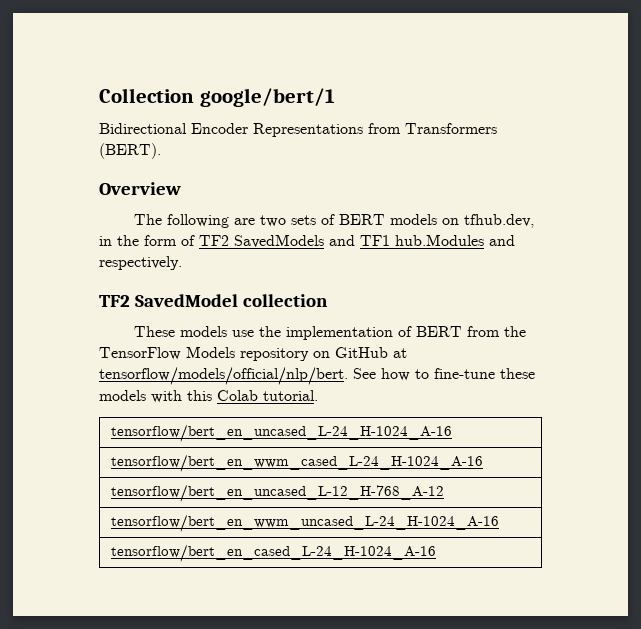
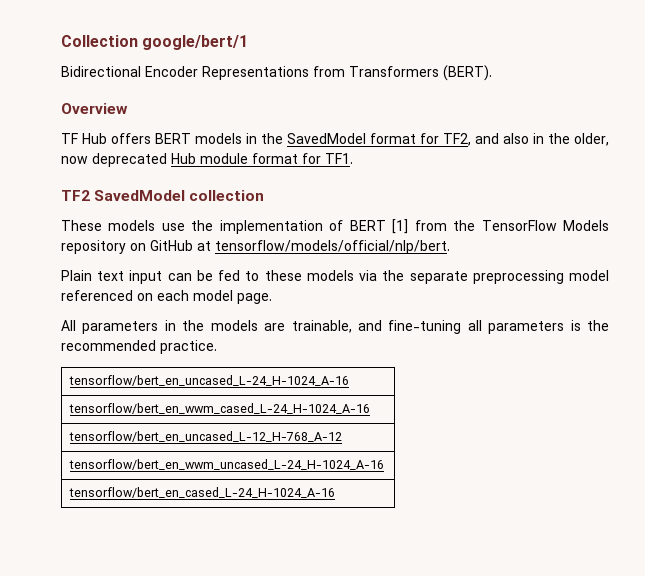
- The following are two sets of BERT models on tfhub.dev, in the form of TF2 SavedModels and TF1 hub.Modules and respectively.
+ TF Hub offers BERT models in the SavedModel format for TF2, and also in the older, now deprecated Hub module format for TF1.
- These models use the implementation of BERT from the TensorFlow Models repository on GitHub at tensorflow/models/official/nlp/bert. See how to fine-tune these models with this Colab tutorial.
+ These models use the implementation of BERT [1] from the TensorFlow Models repository on GitHub at tensorflow/models/official/nlp/bert.
+ Plain text input can be fed to these models via the separate preprocessing model referenced on each model page.
+ All parameters in the models are trainable, and fine-tuning all parameters is the recommended practice.

